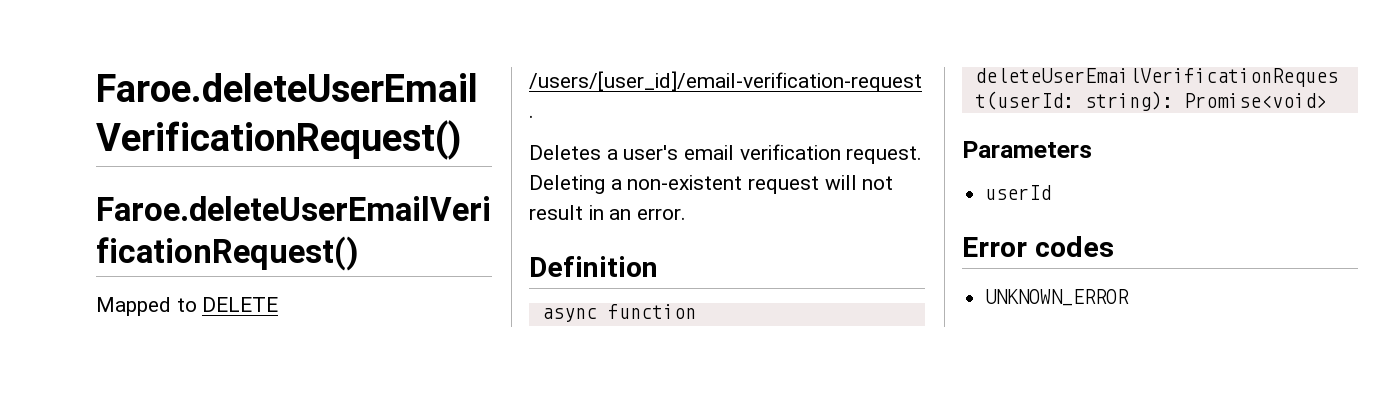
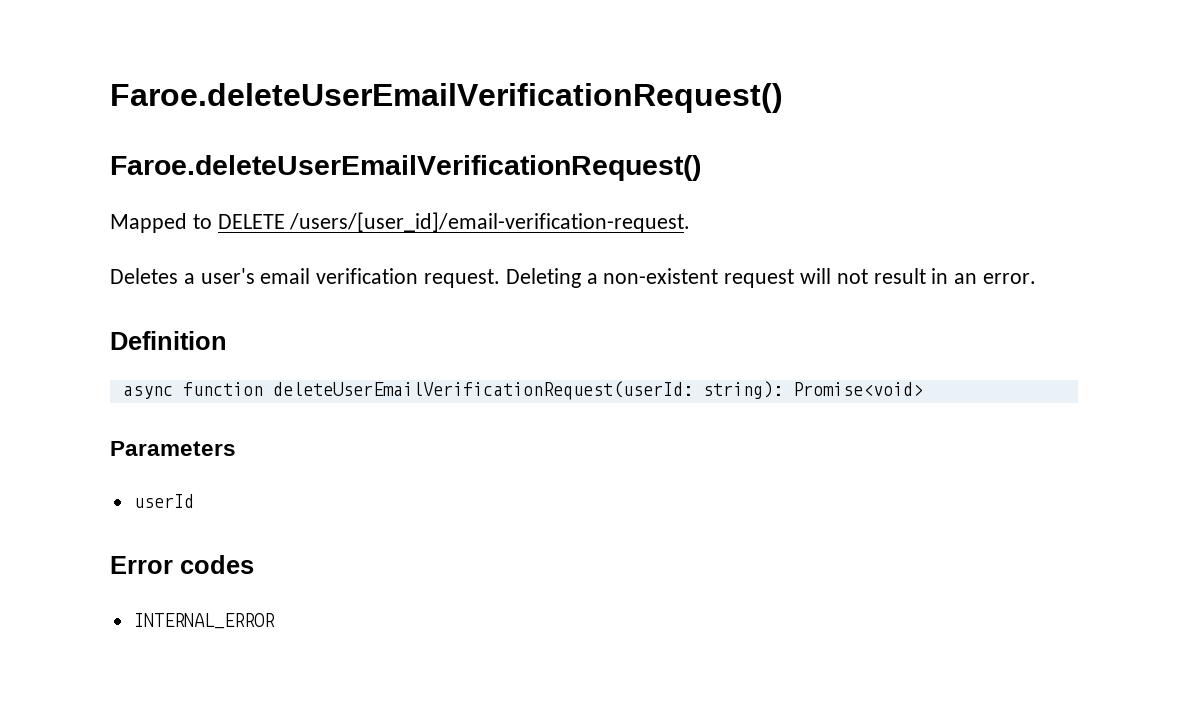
- UNKNOWN_ERROR
+ INTERNAL_ERROR

